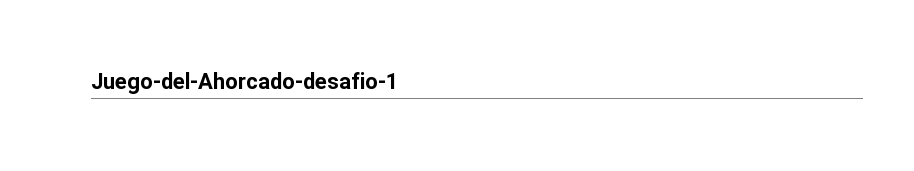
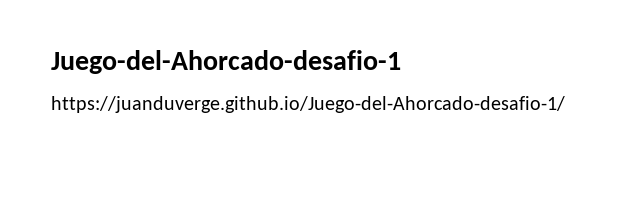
+ https://juanduverge.github.io/Juego-del-Ahorcado-desafio-1/

